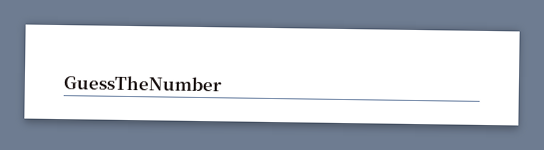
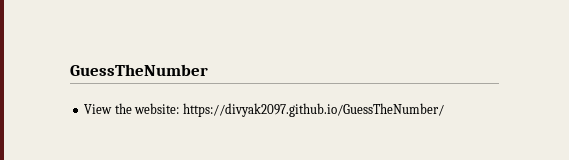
+ View the website: https://divyak2097.github.io/GuessTheNumber/

